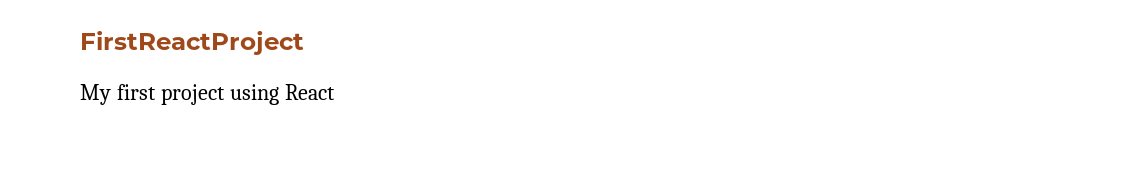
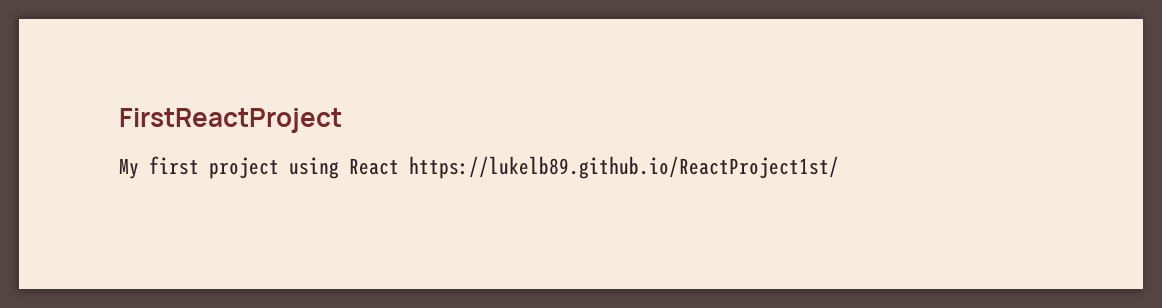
- My first project using React
+ My first project using React https://lukelb89.github.io/ReactProject1st/

